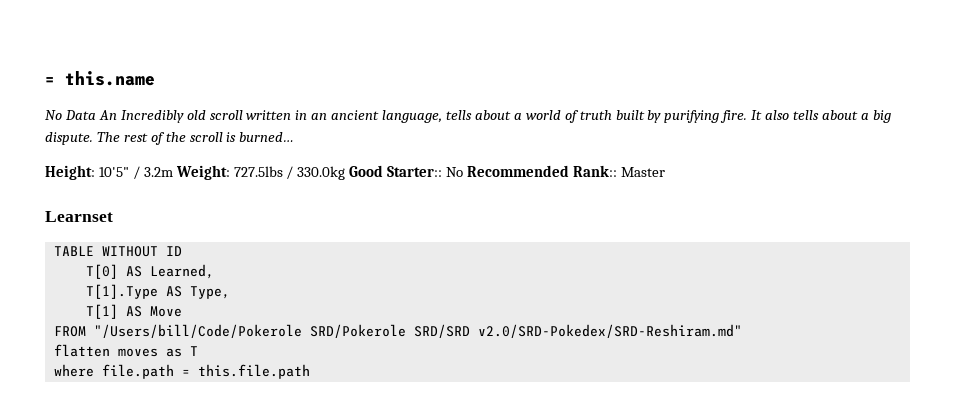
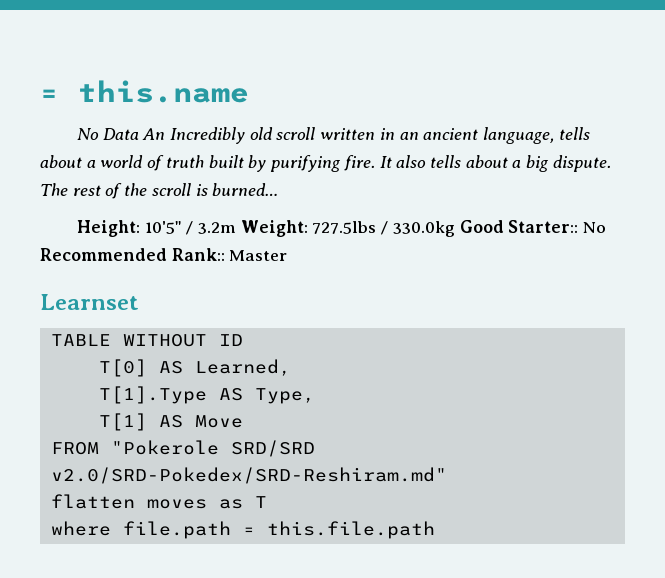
- FROM "/Users/bill/Code/Pokerole SRD/Pokerole SRD/SRD v2.0/SRD-Pokedex/SRD-Reshiram.md"
+ FROM "Pokerole SRD/SRD v2.0/SRD-Pokedex/SRD-Reshiram.md"

